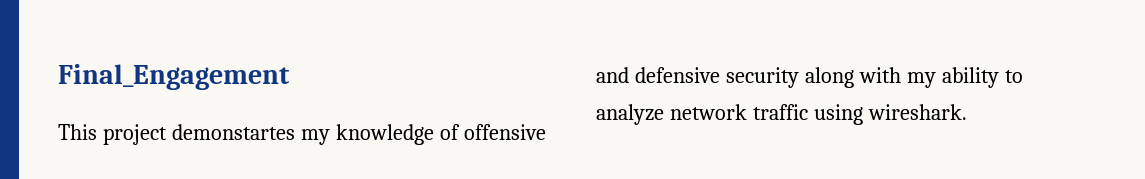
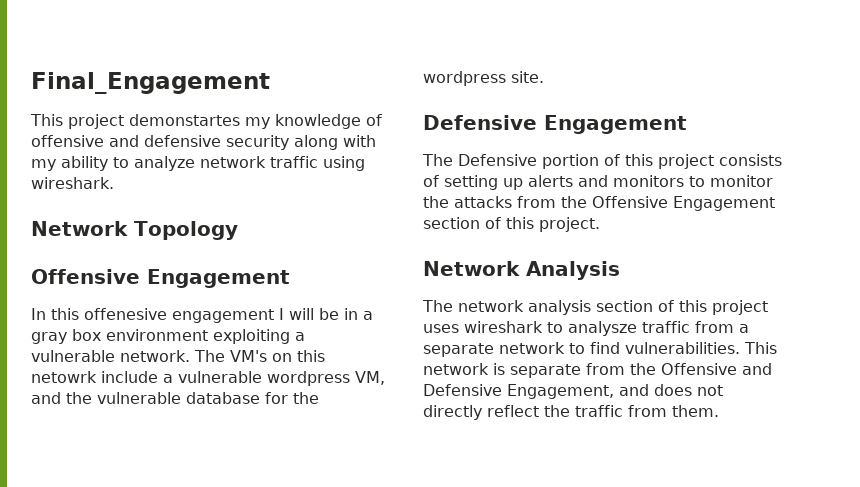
+ Network Topology
+ Offensive Engagement
+ In this offenesive engagement I will be in a gray box environment exploiting a vulnerable network. The VM's on this netowrk include a vulnerable wordpress VM, and the vulnerable database for the wordpress site.
+ Defensive Engagement
+ The Defensive portion of this project consists of setting up alerts and monitors to monitor the attacks from the Offensive Engagement section of this project.
+ Network Analysis
+ The network analysis section of this project uses wireshark to analysze traffic from a separate network to find vulnerabilities. This network is separate from the Offensive and Defensive Engagement, and does not directly reflect the traffic from them.

